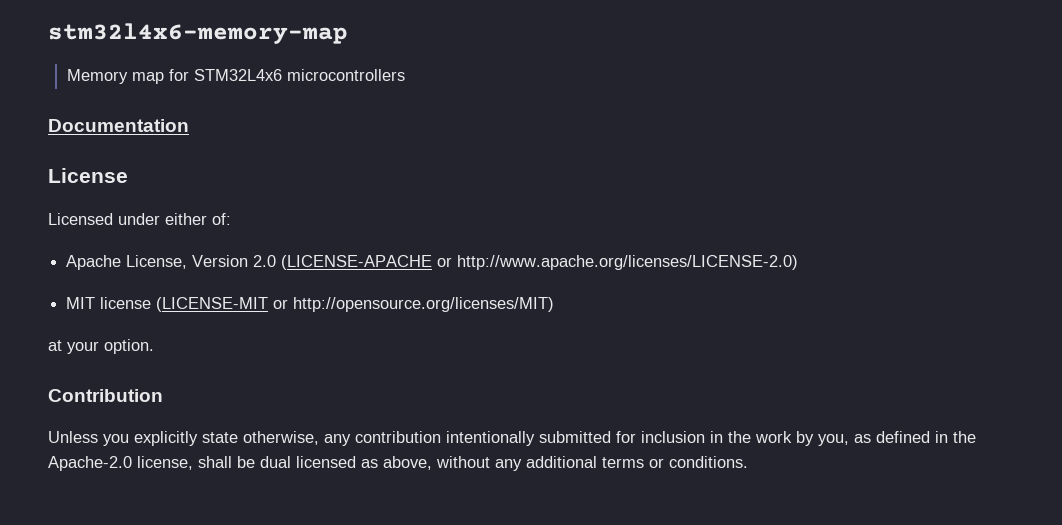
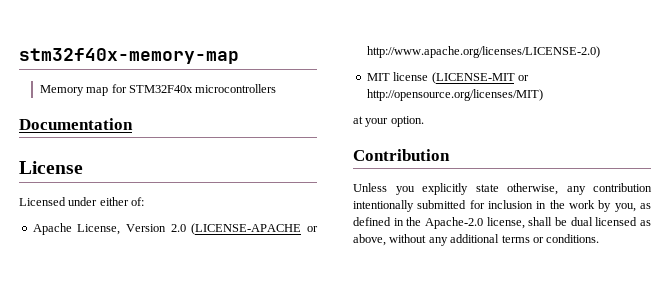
- stm32l4x6-memory-map
+ stm32f40x-memory-map
- Memory map for STM32L4x6 microcontrollers
+ Memory map for STM32F40x microcontrollers

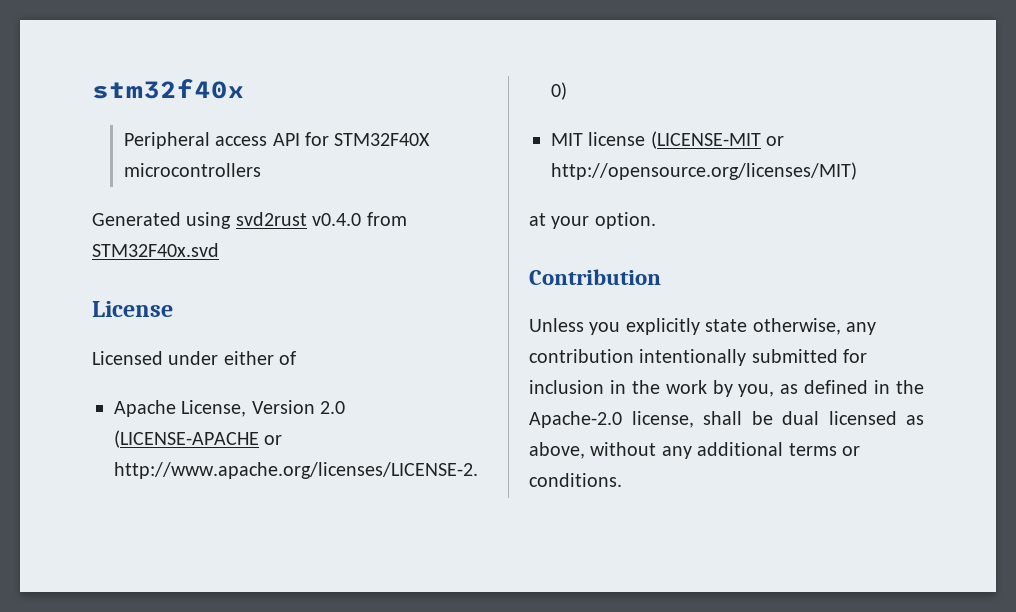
- stm32f40x-memory-map
- Memory map for STM32F40x microcontrollers
- Documentation
+ stm32f40x
+ Peripheral access API for STM32F40X microcontrollers
+ Generated using svd2rust v0.4.0 from STM32F40x.svd
- Licensed under either of:
+ Licensed under either of

